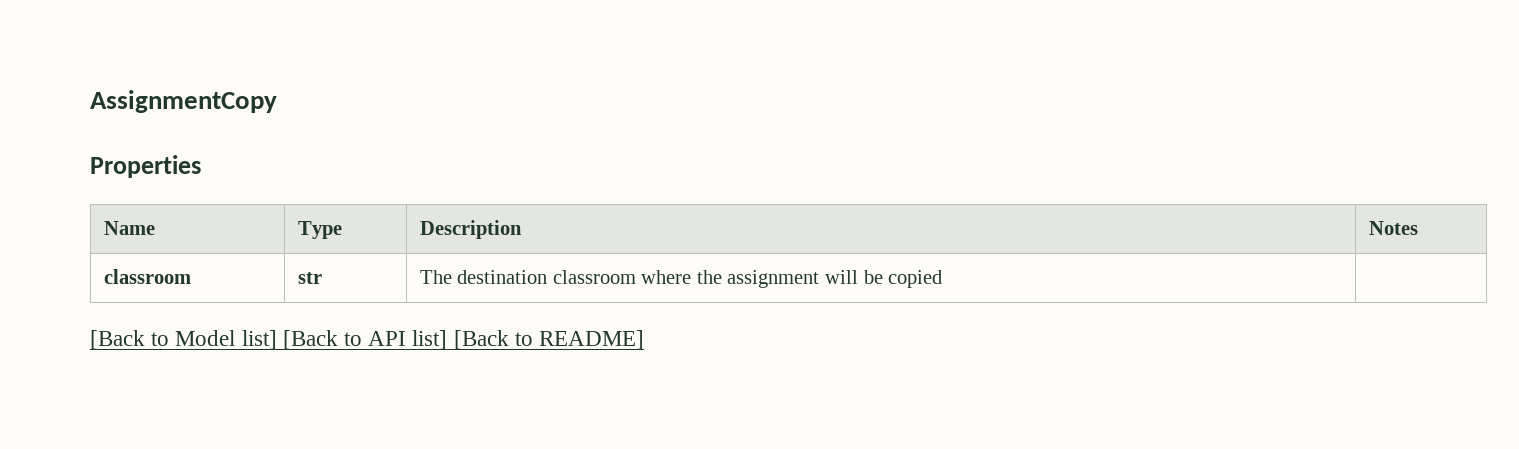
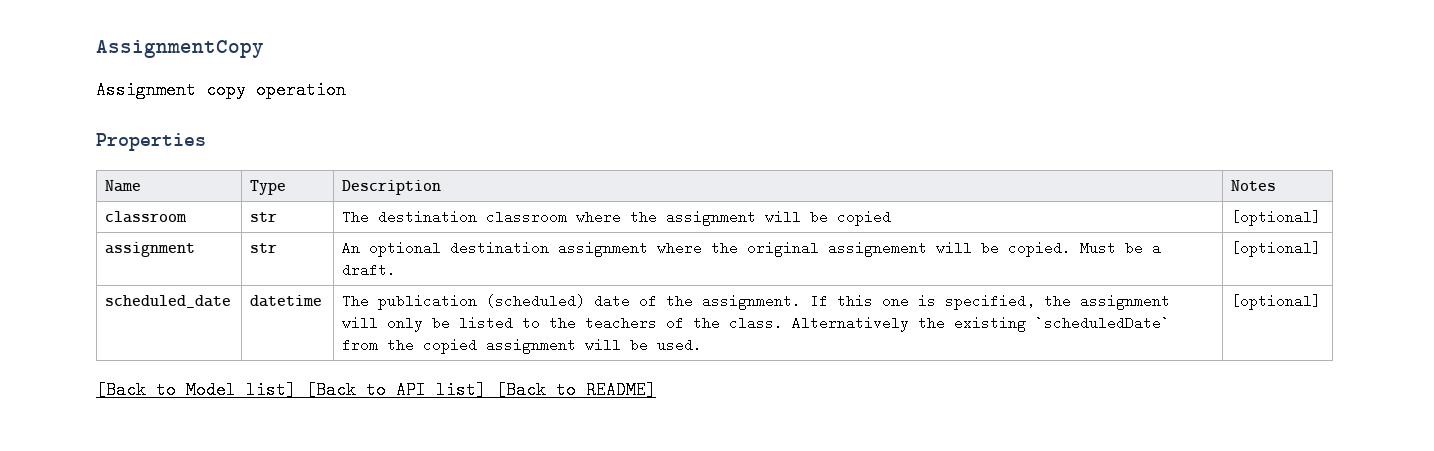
+ Assignment copy operation
- classroom | str | The destination classroom where the assignment will be copied |
+ classroom | str | The destination classroom where the assignment will be copied | [optional]
+ assignment | str | An optional destination assignment where the original assignement will be copied. Must be a draft. | [optional]
+ scheduled_date | datetime | The publication (scheduled) date of the assignment. If this one is specified, the assignment will only be listed to the teachers of the class. Alternatively the existing `scheduledDate` from the copied assignment will be used. | [optional]

